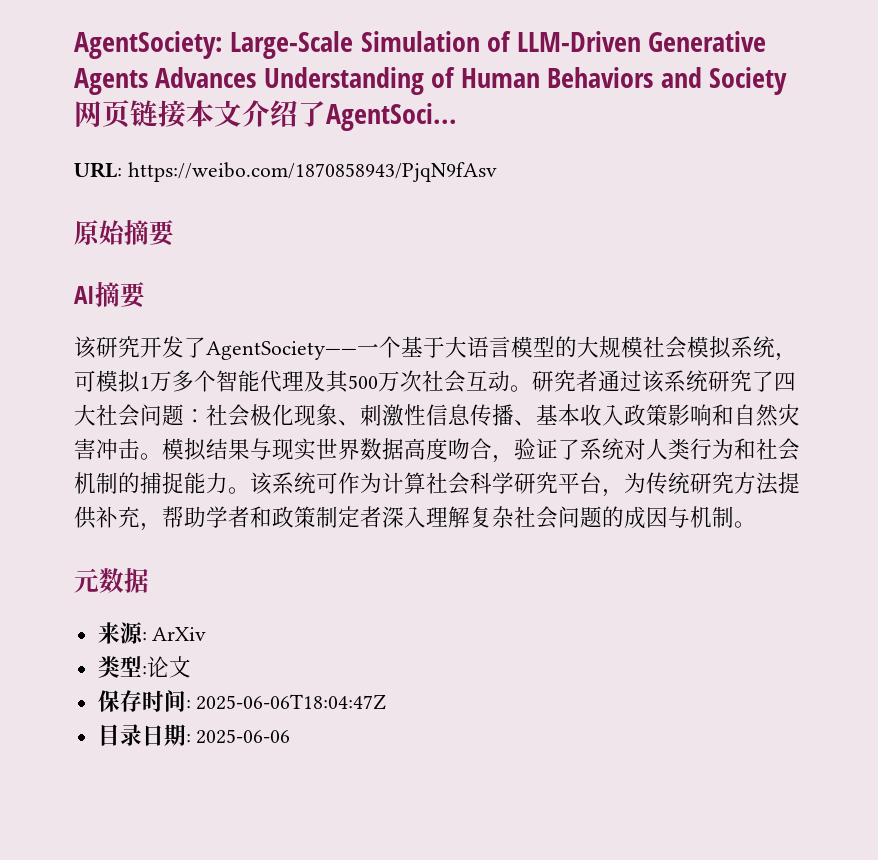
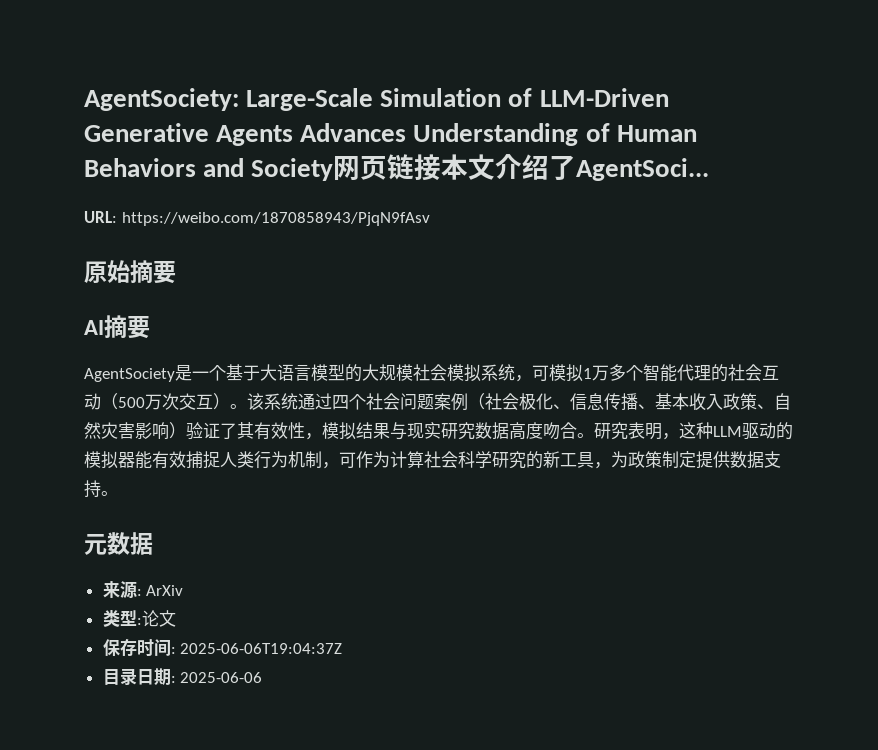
- 该研究开发了AgentSociety——一个基于大语言模型的大规模社会模拟系统，可模拟1万多个智能代理及其500万次社会互动。研究者通过该系统研究了四大社会问题：社会极化现象、刺激性信息传播、基本收入政策影响和自然灾害冲击。模拟结果与现实世界数据高度吻合，验证了系统对人类行为和社会机制的捕捉能力。该系统可作为计算社会科学研究平台，为传统研究方法提供补充，帮助学者和政策制定者深入理解复杂社会问题的成因与机制。
+ AgentSociety是一个基于大语言模型的大规模社会模拟系统，可模拟1万多个智能代理的社会互动（500万次交互）。该系统通过四个社会问题案例（社会极化、信息传播、基本收入政策、自然灾害影响）验证了其有效性，模拟结果与现实研究数据高度吻合。研究表明，这种LLM驱动的模拟器能有效捕捉人类行为机制，可作为计算社会科学研究的新工具，为政策制定提供数据支持。
- 保存时间: 2025-06-06T18:04:47Z
+ 保存时间: 2025-06-06T19:04:37Z

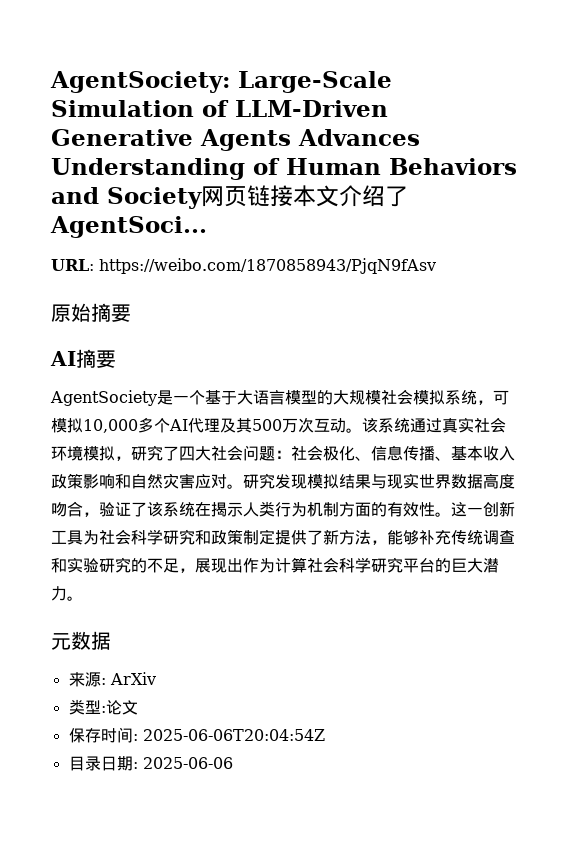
- AgentSociety是一个基于大语言模型的大规模社会模拟系统，可模拟1万多个智能代理的社会互动（500万次交互）。
+ AgentSociety是一个基于大语言模型的大规模社会模拟系统，可模拟10,000多个AI代理及其500万次互动。
- 该系统通过四个社会问题案例（社会极化、信息传播、基本收入政策、自然灾害影响）验证了其有效性，模拟结果与现实研究数据高度吻合。研究表明，这种LLM驱动的模拟器能有效捕捉人类行为机制，可作为计算社会科学研究的新工具，为政策制定提供数据支持。
+ 该系统通过真实社会环境模拟，研究了四大社会问题：社会极化、信息传播、基本收入政策影响和自然灾害应对。研究发现模拟结果与现实世界数据高度吻合，验证了该系统在揭示人类行为机制方面的有效性。这一创新工具为社会科学研究和政策制定提供了新方法，能够补充传统调查和实验研究的不足，展现出作为计算社会科学研究平台的巨大潜力。
- 保存时间: 2025-06-06T19:04:37Z
+ 保存时间: 2025-06-06T20:04:54Z

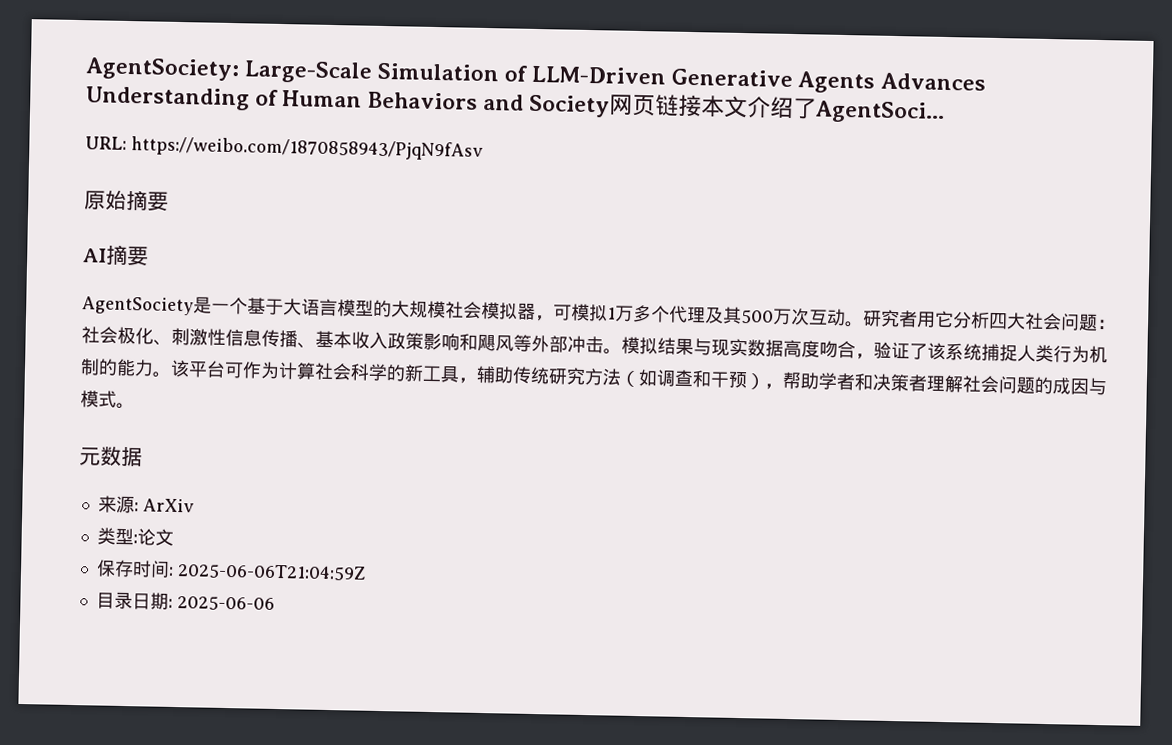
- AgentSociety是一个基于大语言模型的大规模社会模拟系统，可模拟10,000多个AI代理及其500万次互动。
+ AgentSociety是一个基于大语言模型的大规模社会模拟器，可模拟1万多个代理及其500万次互动。
- 该系统通过真实社会环境模拟，研究了四大社会问题：社会极化、信息传播、基本收入政策影响和自然灾害应对。研究发现模拟结果与现实世界数据高度吻合，验证了该系统在揭示人类行为机制方面的有效性。这一创新工具为社会科学研究和政策制定提供了新方法，能够补充传统调查和实验研究的不足，展现出作为计算社会科学研究平台的巨大潜力。
+ 研究者用它分析四大社会问题：社会极化、刺激性信息传播、基本收入政策影响和飓风等外部冲击。模拟结果与现实数据高度吻合，验证了该系统捕捉人类行为机制的能力。该平台可作为计算社会科学的新工具，辅助传统研究方法（如调查和干预），帮助学者和决策者理解社会问题的成因与模式。
- 保存时间: 2025-06-06T20:04:54Z
+ 保存时间: 2025-06-06T21:04:59Z

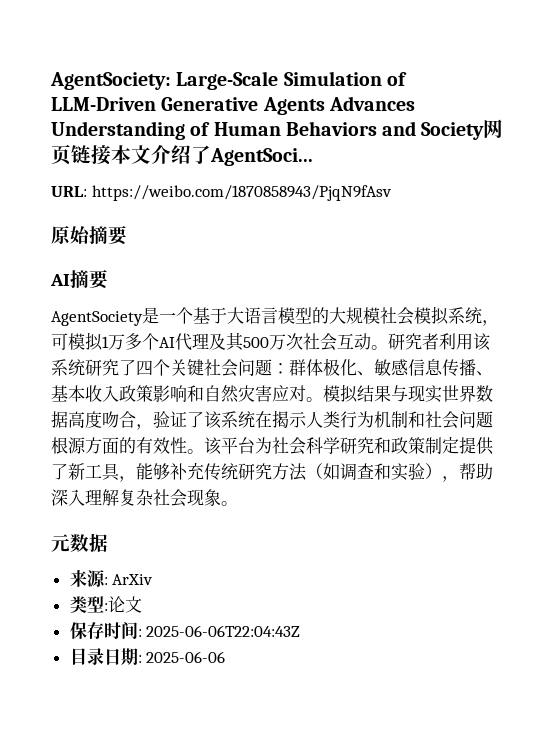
- AgentSociety是一个基于大语言模型的大规模社会模拟器，可模拟1万多个代理及其500万次互动。
+ AgentSociety是一个基于大语言模型的大规模社会模拟系统，可模拟1万多个AI代理及其500万次社会互动。
- 研究者用它分析四大社会问题：社会极化、刺激性信息传播、基本收入政策影响和飓风等外部冲击。
+ 研究者利用该系统研究了四个关键社会问题：群体极化、敏感信息传播、基本收入政策影响和自然灾害应对。
- 模拟结果与现实数据高度吻合，验证了该系统捕捉人类行为机制的能力。该平台可作为计算社会科学的新工具，辅助传统研究方法（如调查和干预），帮助学者和决策者理解社会问题的成因与模式。
+ 模拟结果与现实世界数据高度吻合，验证了该系统在揭示人类行为机制和社会问题根源方面的有效性。该平台为社会科学研究和政策制定提供了新工具，能够补充传统研究方法（如调查和实验），帮助深入理解复杂社会现象。
- 保存时间: 2025-06-06T21:04:59Z
+ 保存时间: 2025-06-06T22:04:43Z

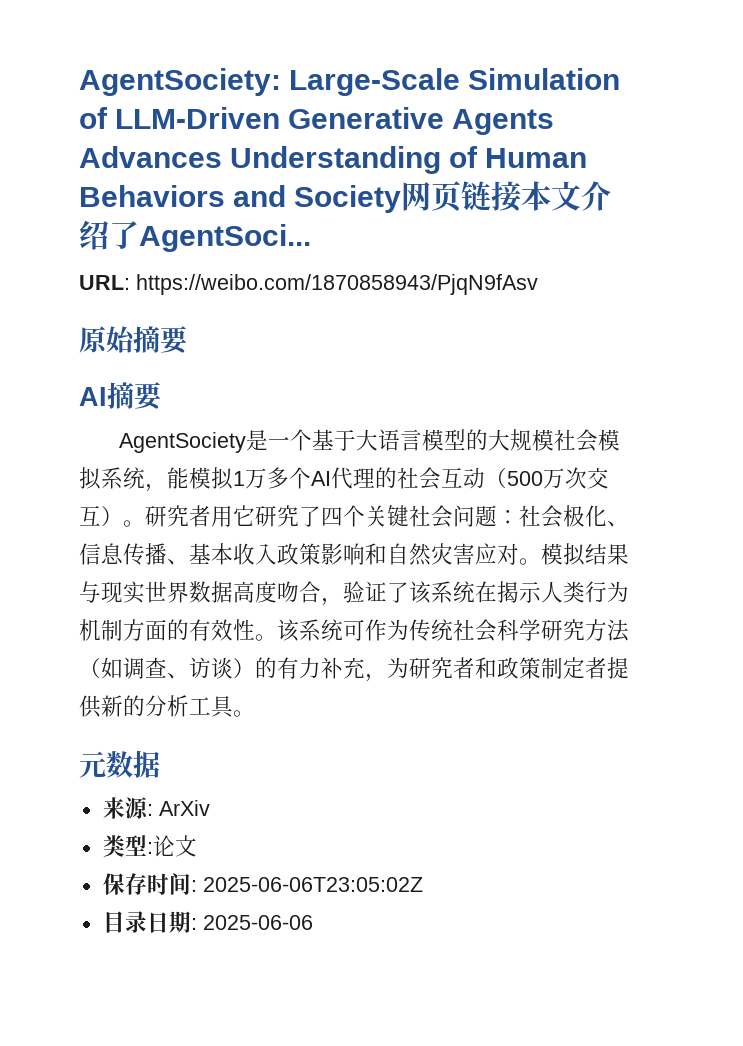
- AgentSociety是一个基于大语言模型的大规模社会模拟系统，可模拟1万多个AI代理及其500万次社会互动。研究者利用该系统研究了四个关键社会问题：群体极化、敏感信息传播、基本收入政策影响和自然灾害应对。
+ AgentSociety是一个基于大语言模型的大规模社会模拟系统，能模拟1万多个AI代理的社会互动（500万次交互）。研究者用它研究了四个关键社会问题：社会极化、信息传播、基本收入政策影响和自然灾害应对。
- 模拟结果与现实世界数据高度吻合，验证了该系统在揭示人类行为机制和社会问题根源方面的有效性。
+ 模拟结果与现实世界数据高度吻合，验证了该系统在揭示人类行为机制方面的有效性。
- 该平台为社会科学研究和政策制定提供了新工具，能够补充传统研究方法（如调查和实验），帮助深入理解复杂社会现象。
+ 该系统可作为传统社会科学研究方法（如调查、访谈）的有力补充，为研究者和政策制定者提供新的分析工具。
- 保存时间: 2025-06-06T22:04:43Z
+ 保存时间: 2025-06-06T23:05:02Z

